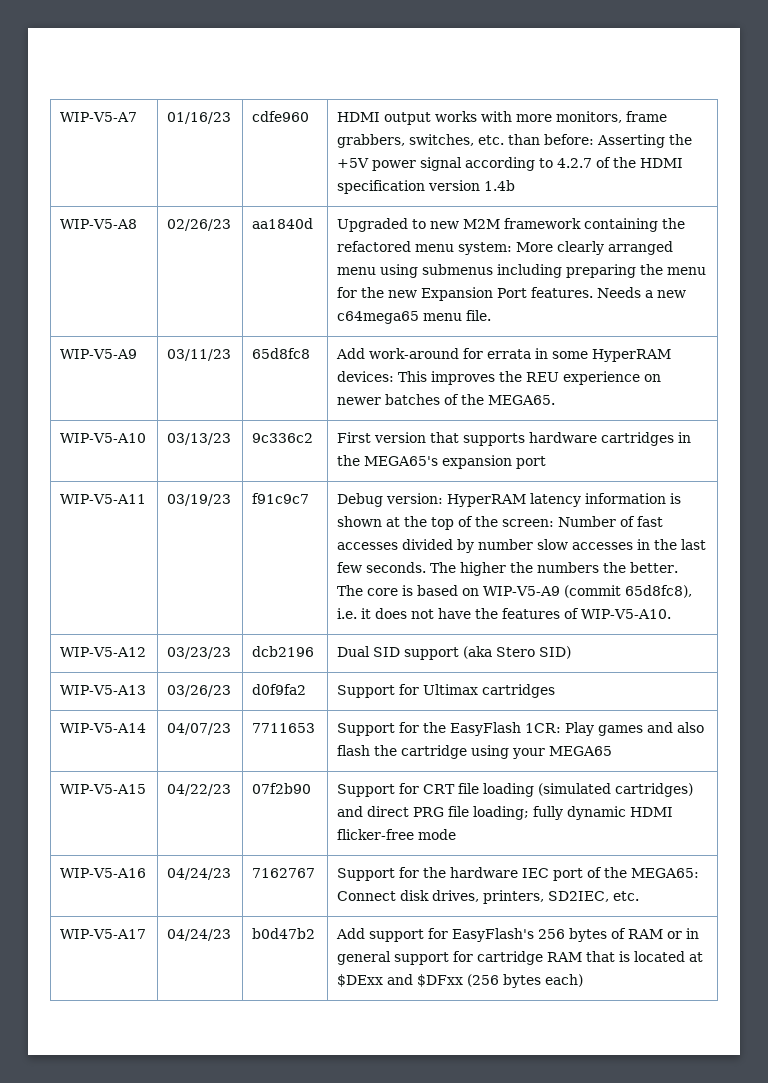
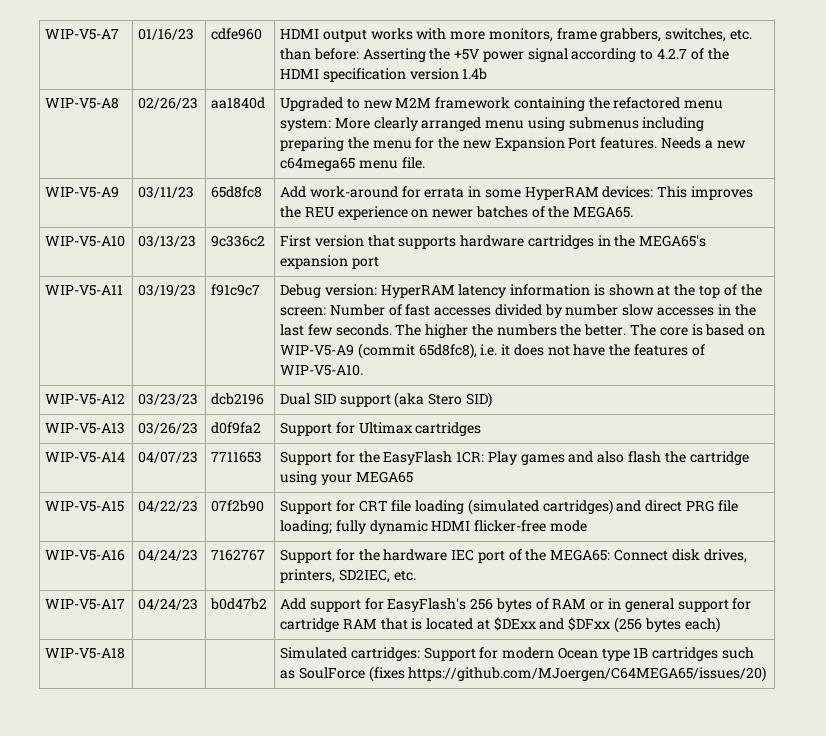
+ WIP-V5-A18 | | | Simulated cartridges: Support for modern Ocean type 1B cartridges such as SoulForce (fixes https://github.com/MJoergen/C64MEGA65/issues/20)

